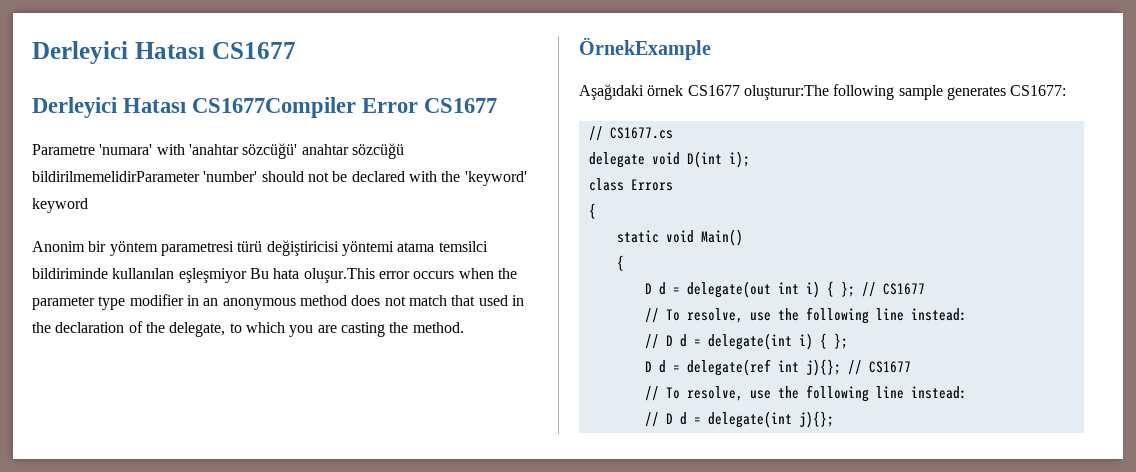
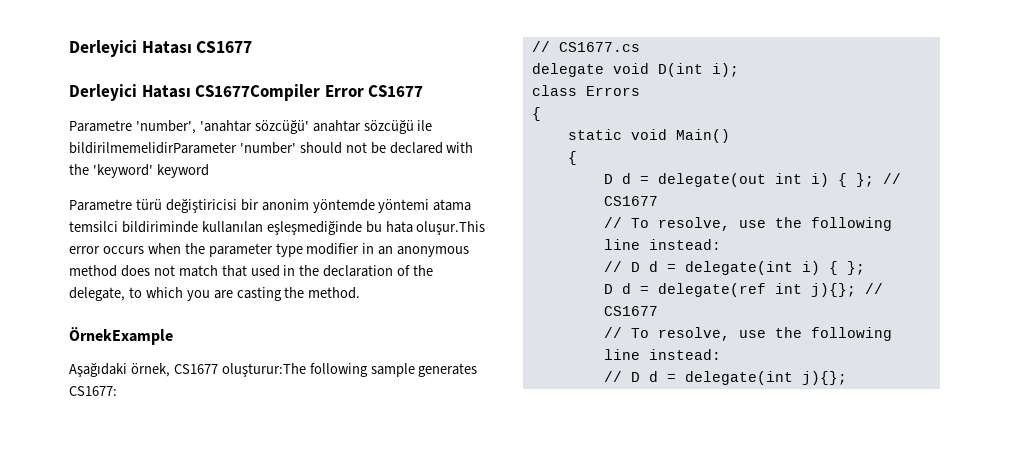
- Parametre 'numara' with 'anahtar sözcüğü' anahtar sözcüğü bildirilmemelidirParameter 'number' should not be declared with the 'keyword' keyword
+ Parametre 'number', 'anahtar sözcüğü' anahtar sözcüğü ile bildirilmemelidirParameter 'number' should not be declared with the 'keyword' keyword
- Anonim bir yöntem parametresi türü değiştiricisi yöntemi atama temsilci bildiriminde kullanılan eşleşmiyor Bu hata oluşur.This error occurs when the parameter type modifier in an anonymous method does not match that used in the declaration of the delegate, to which you are casting the method.
+ Parametre türü değiştiricisi bir anonim yöntemde yöntemi atama temsilci bildiriminde kullanılan eşleşmediğinde bu hata oluşur.This error occurs when the parameter type modifier in an anonymous method does not match that used in the declaration of the delegate, to which you are casting the method.
- Aşağıdaki örnek CS1677 oluşturur:The following sample generates CS1677:
+ Aşağıdaki örnek, CS1677 oluşturur:The following sample generates CS1677:

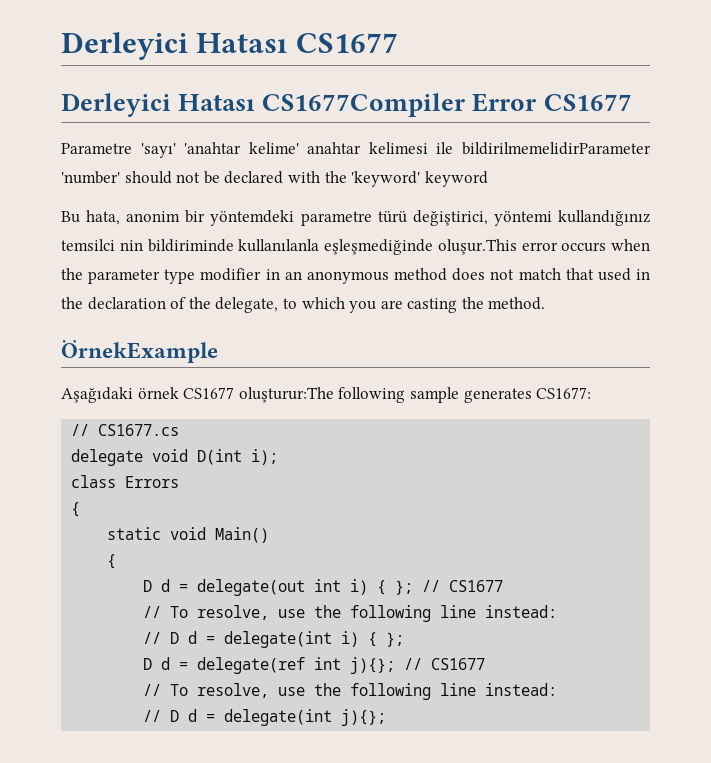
- Parametre 'number', 'anahtar sözcüğü' anahtar sözcüğü ile bildirilmemelidirParameter 'number' should not be declared with the 'keyword' keyword
+ Parametre 'sayı' 'anahtar kelime' anahtar kelimesi ile bildirilmemelidirParameter 'number' should not be declared with the 'keyword' keyword
- Parametre türü değiştiricisi bir anonim yöntemde yöntemi atama temsilci bildiriminde kullanılan eşleşmediğinde bu hata oluşur.This error occurs when the parameter type modifier in an anonymous method does not match that used in the declaration of the delegate, to which you are casting the method.
+ Bu hata, anonim bir yöntemdeki parametre türü değiştirici, yöntemi kullandığınız temsilci nin bildiriminde kullanılanla eşleşmediğinde oluşur.This error occurs when the parameter type modifier in an anonymous method does not match that used in the declaration of the delegate, to which you are casting the method.
- Aşağıdaki örnek, CS1677 oluşturur:The following sample generates CS1677:
+ Aşağıdaki örnek CS1677 oluşturur:The following sample generates CS1677:

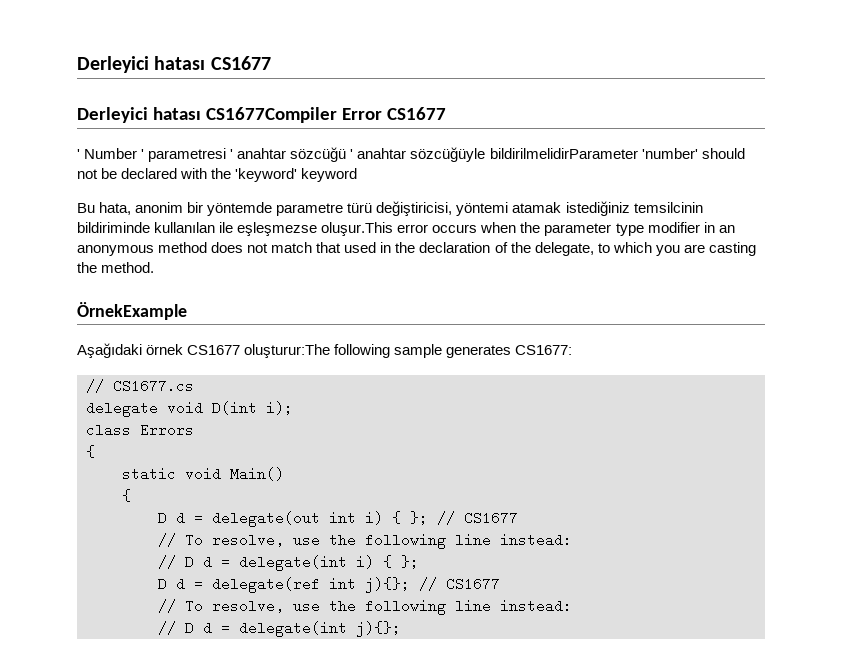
- Derleyici Hatası CS1677
+ Derleyici hatası CS1677
- Derleyici Hatası CS1677Compiler Error CS1677
+ Derleyici hatası CS1677Compiler Error CS1677
- Parametre 'sayı' 'anahtar kelime' anahtar kelimesi ile bildirilmemelidirParameter 'number' should not be declared with the 'keyword' keyword
+ ' Number ' parametresi ' anahtar sözcüğü ' anahtar sözcüğüyle bildirilmelidirParameter 'number' should not be declared with the 'keyword' keyword
- Bu hata, anonim bir yöntemdeki parametre türü değiştirici, yöntemi kullandığınız temsilci nin bildiriminde kullanılanla eşleşmediğinde oluşur.This error occurs when the parameter type modifier in an anonymous method does not match that used in the declaration of the delegate, to which you are casting the method.
+ Bu hata, anonim bir yöntemde parametre türü değiştiricisi, yöntemi atamak istediğiniz temsilcinin bildiriminde kullanılan ile eşleşmezse oluşur.This error occurs when the parameter type modifier in an anonymous method does not match that used in the declaration of the delegate, to which you are casting the method.

